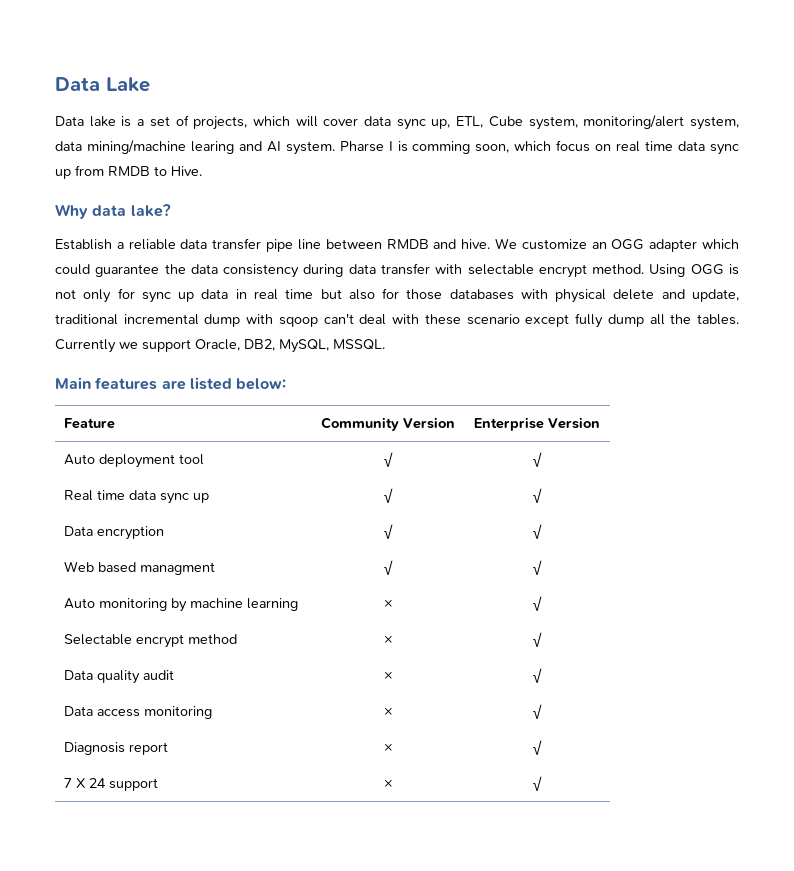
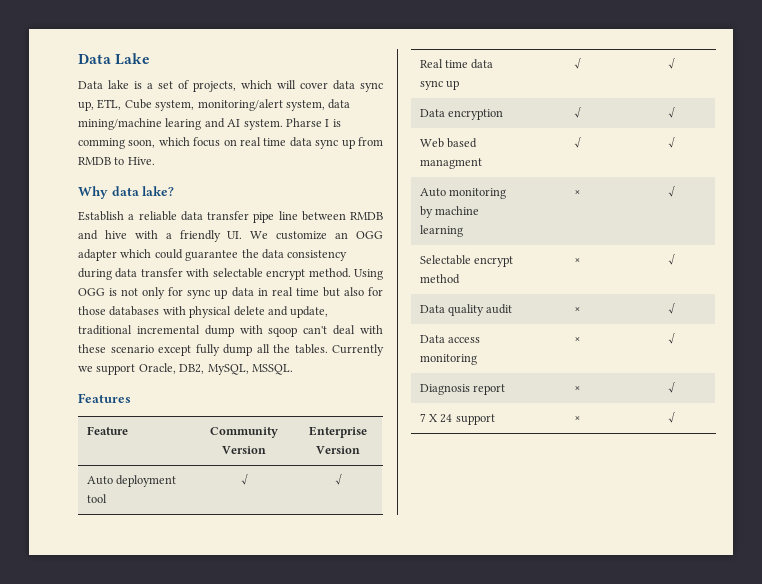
- Establish a reliable data transfer pipe line between RMDB and hive. We customize an OGG adapter which could guarantee the data consistency during data transfer with selectable encrypt method.
+ Establish a reliable data transfer pipe line between RMDB and hive with a friendly UI. We customize an OGG adapter which could guarantee the data consistency during data transfer with selectable encrypt method.
- Main features are listed below:
+ Features

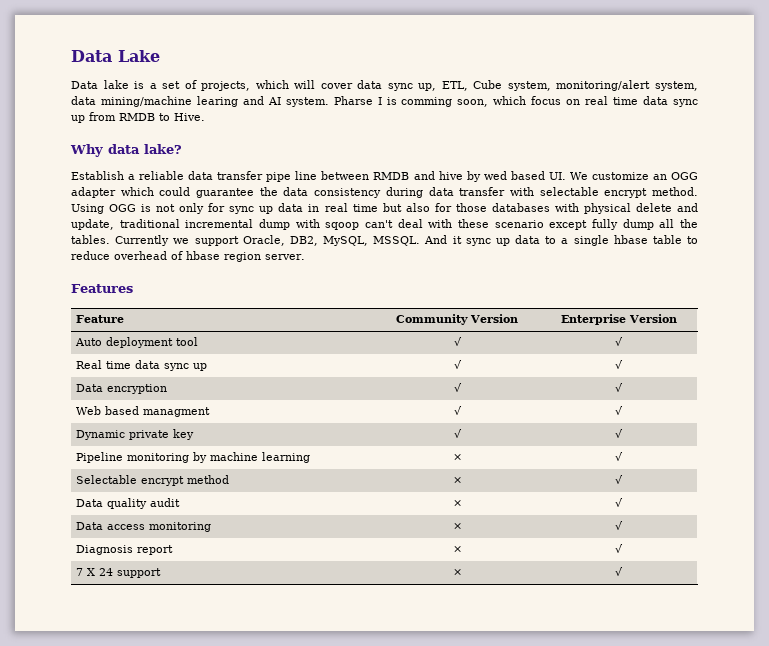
- Establish a reliable data transfer pipe line between RMDB and hive with a friendly UI. We customize an OGG adapter which could guarantee the data consistency during data transfer with selectable encrypt method.
+ Establish a reliable data transfer pipe line between RMDB and hive by wed based UI. We customize an OGG adapter which could guarantee the data consistency during data transfer with selectable encrypt method.
+ And it sync up data to a single hbase table to reduce overhead of hbase region server.
- Auto monitoring by machine learning | × | √
+ Dynamic private key | √ | √
+ Pipeline monitoring by machine learning | × | √

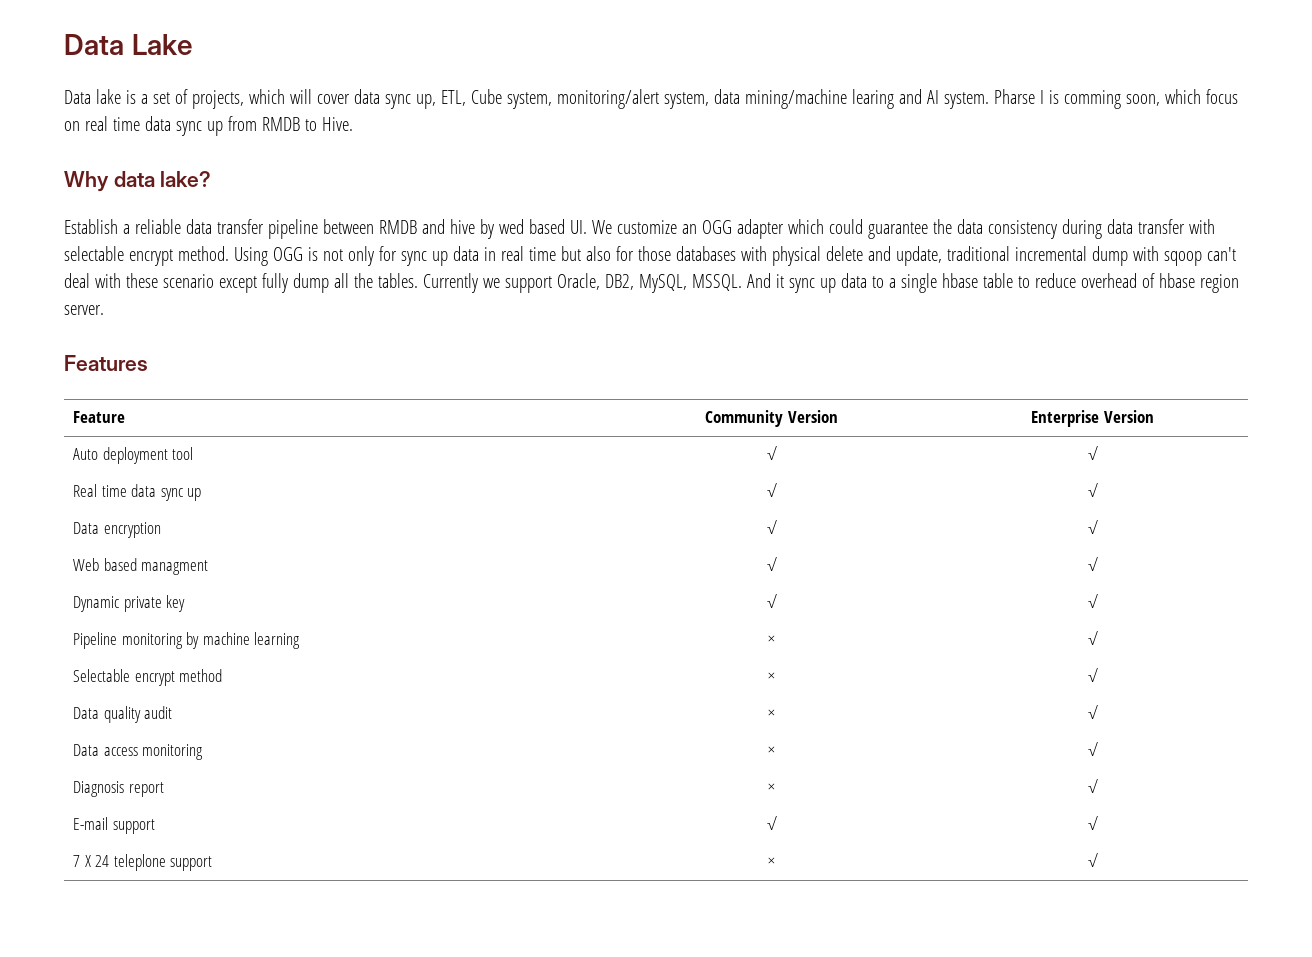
- Establish a reliable data transfer pipe line between RMDB and hive by wed based UI. We customize an OGG adapter which could guarantee the data consistency during data transfer with selectable encrypt method.
+ Establish a reliable data transfer pipeline between RMDB and hive by wed based UI. We customize an OGG adapter which could guarantee the data consistency during data transfer with selectable encrypt method.
+ E-mail support | √ | √
- 7 X 24 support | × | √
+ 7 X 24 teleplone support | × | √

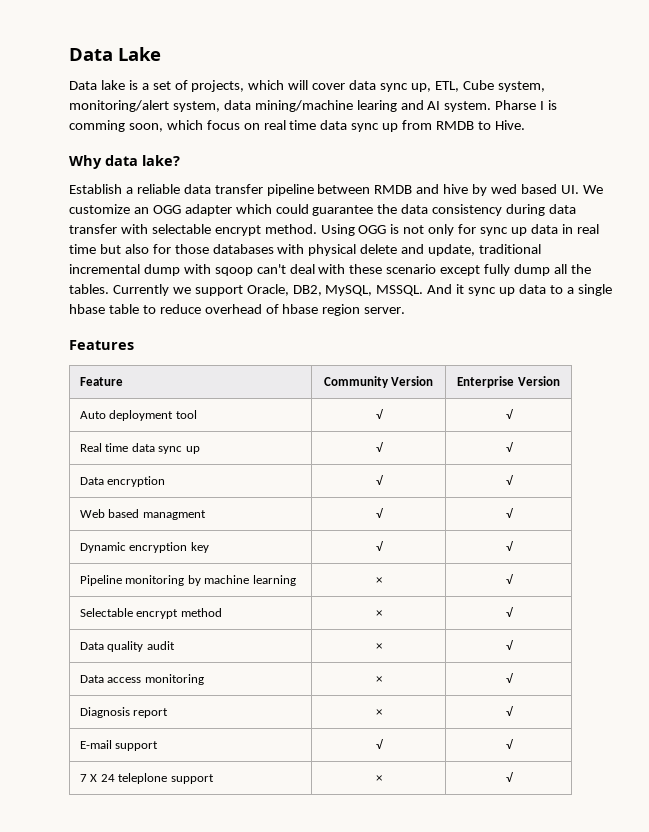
- Dynamic private key | √ | √
+ Dynamic encryption key | √ | √

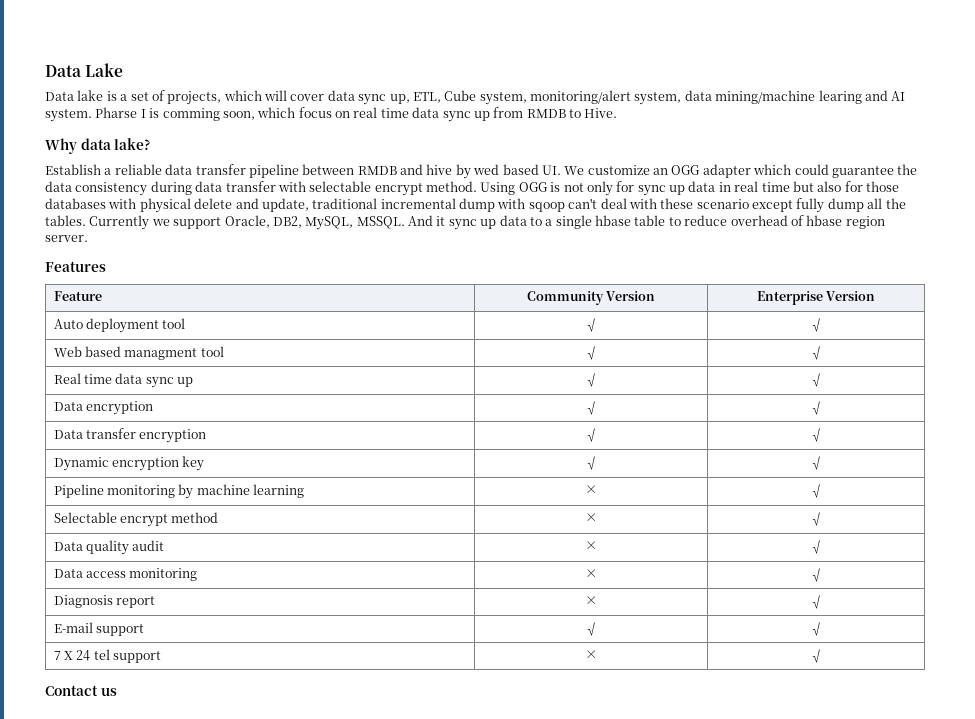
+ Web based managment tool | √ | √
- Web based managment | √ | √
+ Data transfer encryption | √ | √
- 7 X 24 teleplone support | × | √
+ 7 X 24 tel support | × | √
+ Contact us

